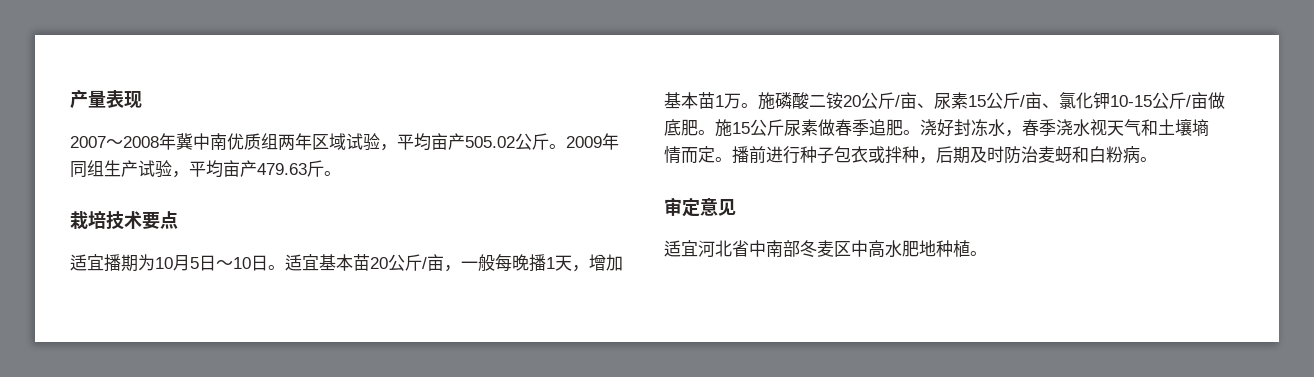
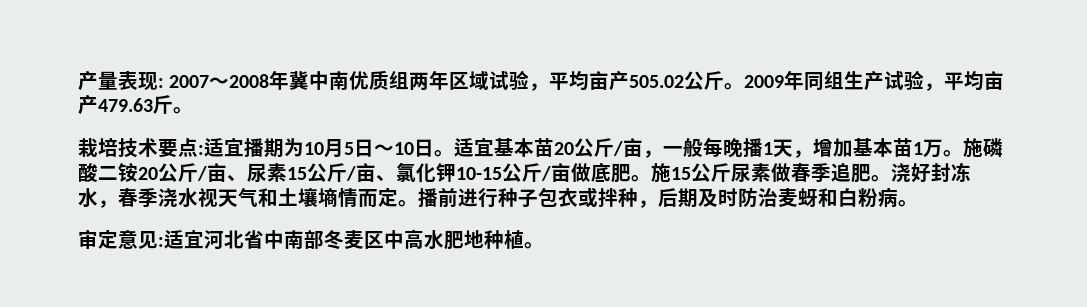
- 产量表现
- 2007～2008年冀中南优质组两年区域试验，平均亩产505.02公斤。
+ 产量表现: 2007～2008年冀中南优质组两年区域试验，平均亩产505.02公斤。
- 栽培技术要点
- 适宜播期为10月5日～10日。
+ 栽培技术要点:适宜播期为10月5日～10日。
- 审定意见
- 适宜河北省中南部冬麦区中高水肥地种植。
+ 审定意见:适宜河北省中南部冬麦区中高水肥地种植。

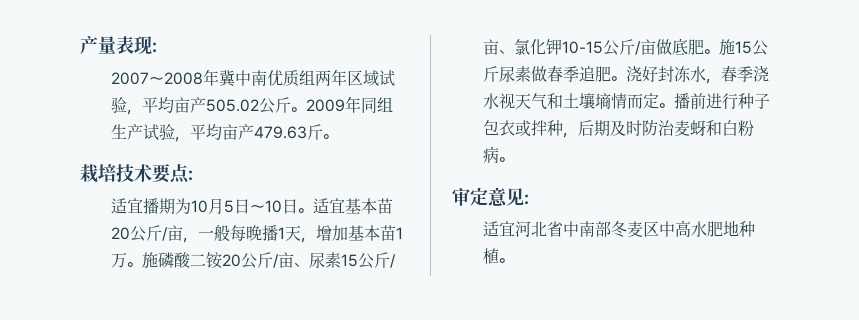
- 产量表现: 2007～2008年冀中南优质组两年区域试验，平均亩产505.02公斤。
+ 产量表现:
+ 2007～2008年冀中南优质组两年区域试验，平均亩产505.02公斤。
- 栽培技术要点:适宜播期为10月5日～10日。
+ 栽培技术要点:
+ 适宜播期为10月5日～10日。
- 审定意见:适宜河北省中南部冬麦区中高水肥地种植。
+ 审定意见:
+ 适宜河北省中南部冬麦区中高水肥地种植。

